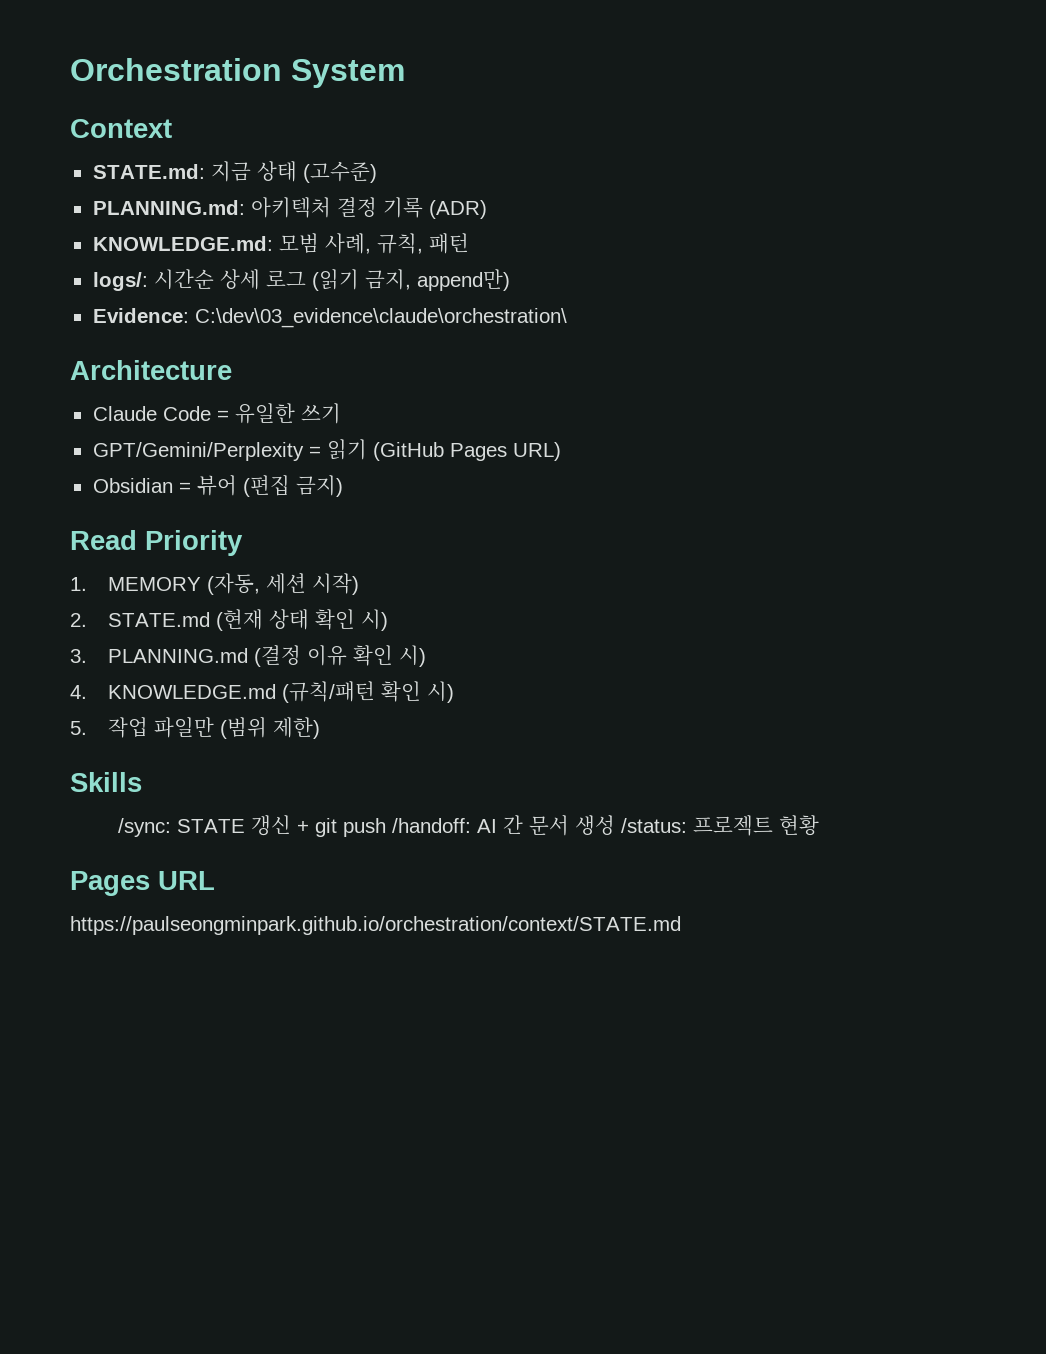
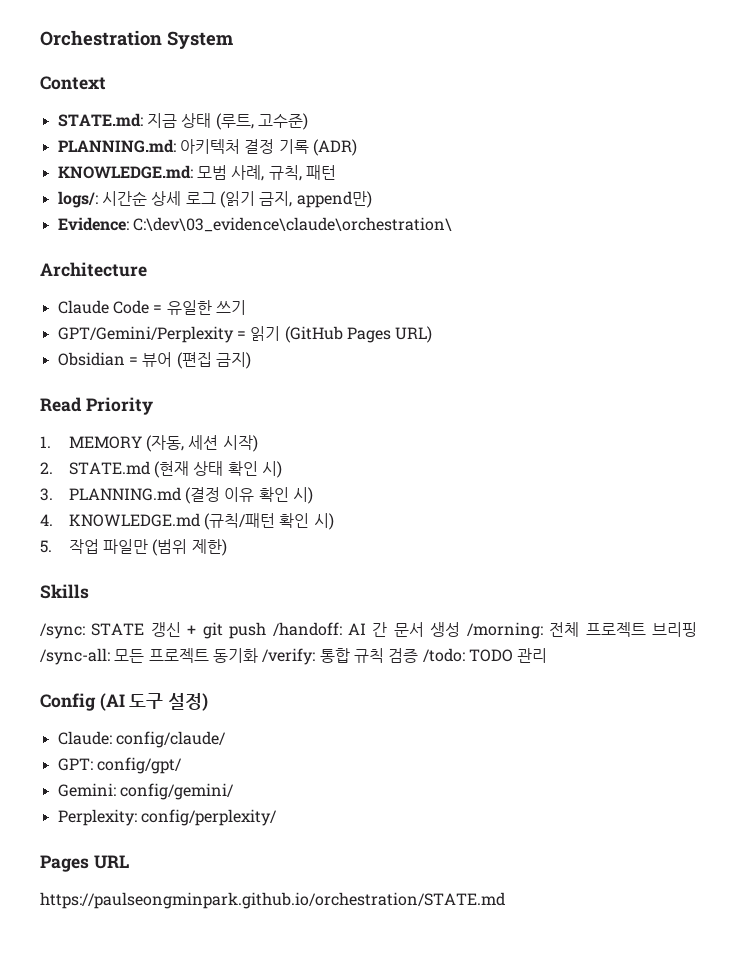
- STATE.md: 지금 상태 (고수준)
+ STATE.md: 지금 상태 (루트, 고수준)
- /sync: STATE 갱신 + git push /handoff: AI 간 문서 생성 /status: 프로젝트 현황
+ /sync: STATE 갱신 + git push /handoff: AI 간 문서 생성 /morning: 전체 프로젝트 브리핑 /sync-all: 모든 프로젝트 동기화 /verify: 통합 규칙 검증 /todo: TODO 관리
+ Config (AI 도구 설정)
+ Claude: config/claude/
+ GPT: config/gpt/
+ Gemini: config/gemini/
+ Perplexity: config/perplexity/
- https://paulseongminpark.github.io/orchestration/context/STATE.md
+ https://paulseongminpark.github.io/orchestration/STATE.md

